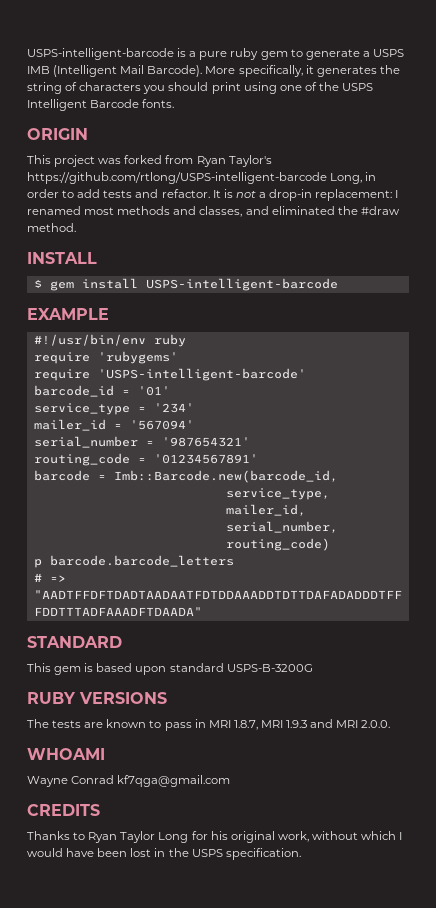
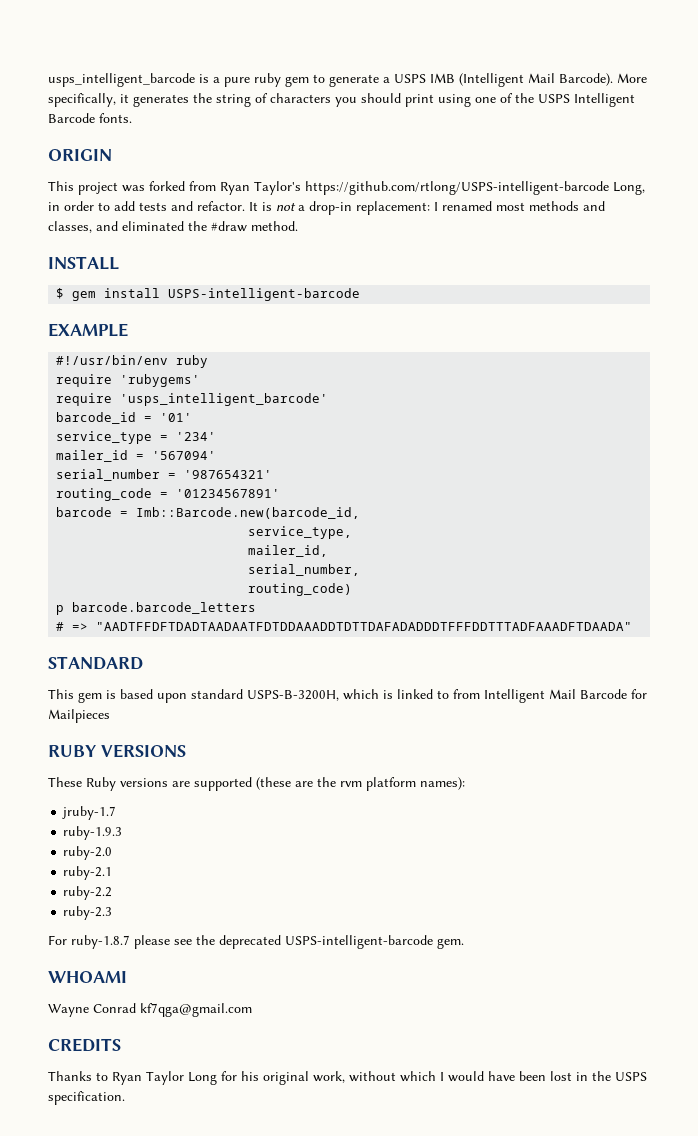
- USPS-intelligent-barcode is a pure ruby gem to generate a USPS IMB (Intelligent Mail Barcode).
+ usps_intelligent_barcode is a pure ruby gem to generate a USPS IMB (Intelligent Mail Barcode).
- require 'USPS-intelligent-barcode'
+ require 'usps_intelligent_barcode'
- This gem is based upon standard USPS-B-3200G
+ This gem is based upon standard USPS-B-3200H, which is linked to from Intelligent Mail Barcode for Mailpieces
  RUBY VERSIONS
- The tests are known to pass in MRI 1.8.7, MRI 1.9.3 and MRI 2.0.0.
+ These Ruby versions are supported (these are the rvm platform names):
+ jruby-1.7
+ ruby-1.9.3
+ ruby-2.0
+ ruby-2.1
+ ruby-2.2
+ ruby-2.3
+ For ruby-1.8.7 please see the deprecated USPS-intelligent-barcode gem.

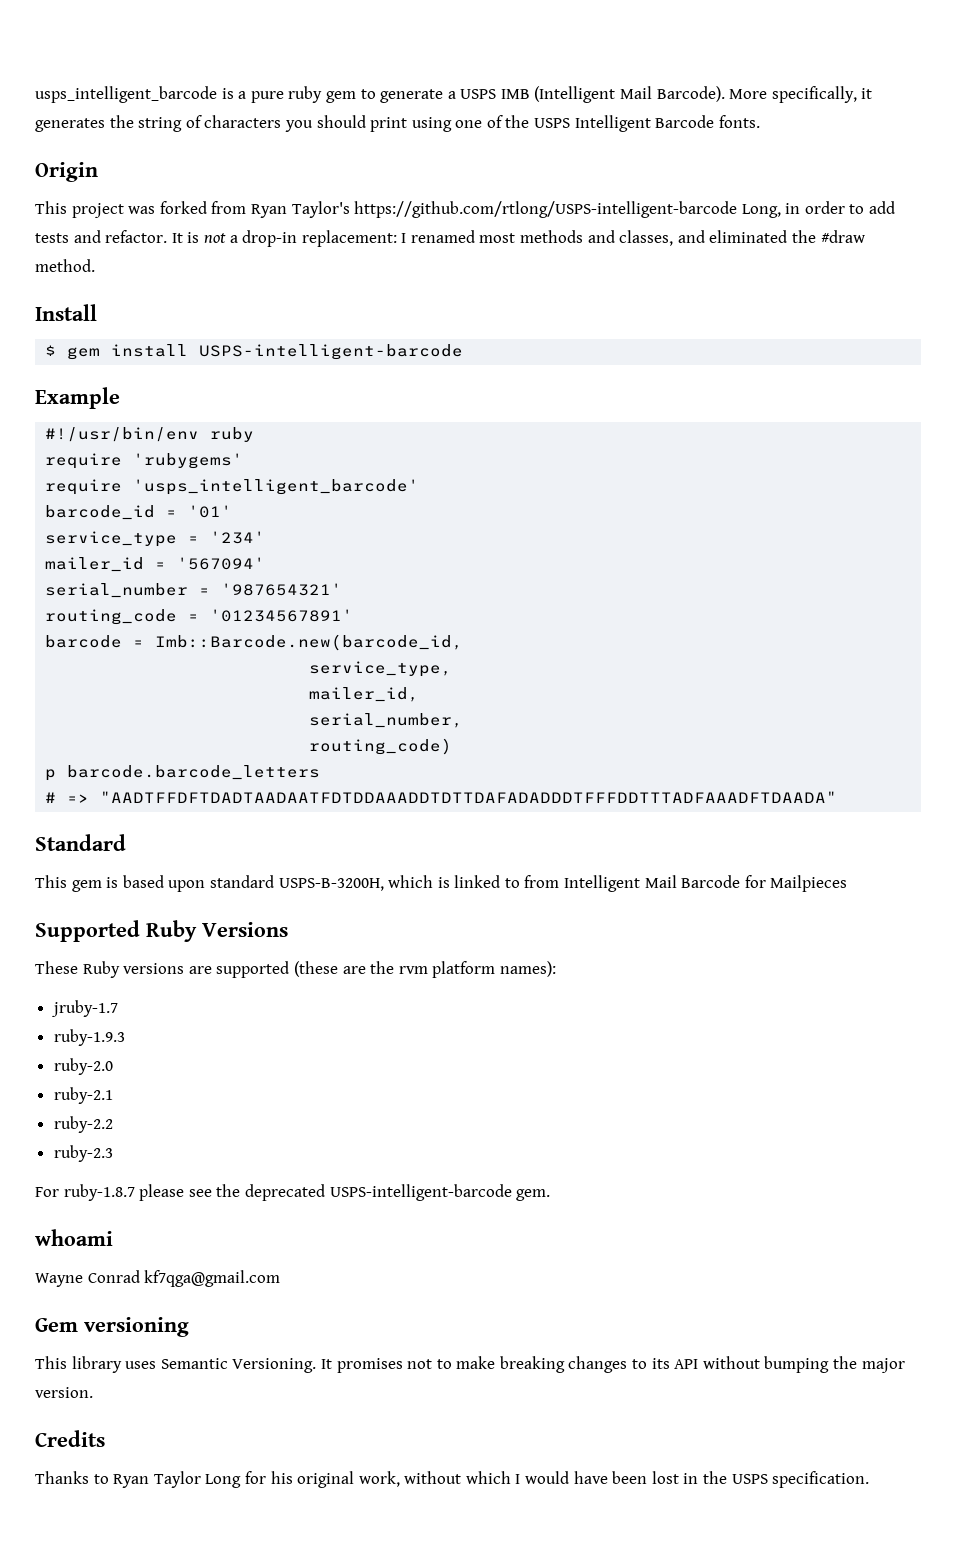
- ORIGIN
+ Origin
- INSTALL
+ Install
- EXAMPLE
+ Example
- STANDARD
+ Standard
- RUBY VERSIONS
+ Supported Ruby Versions
- WHOAMI
+ whoami
- CREDITS
+ Gem versioning
+ This library uses Semantic Versioning. It promises not to make breaking changes to its API without bumping the major version.
+ Credits

